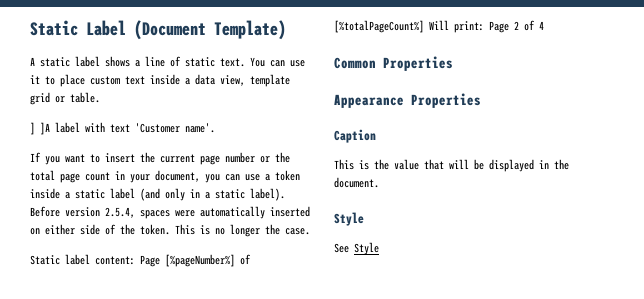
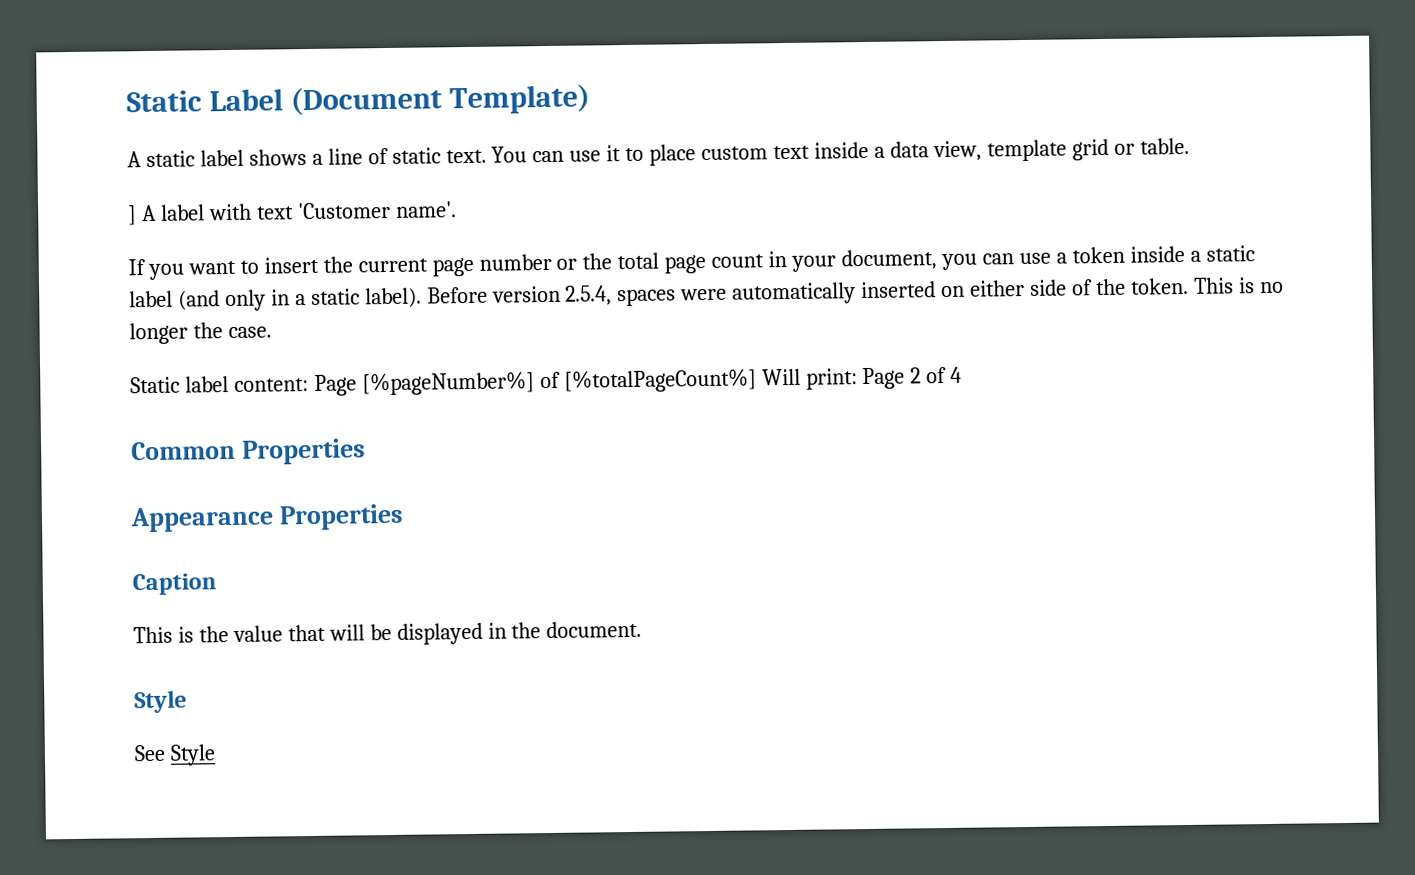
- ] ]A label with text 'Customer name'.
+ ] A label with text 'Customer name'.

